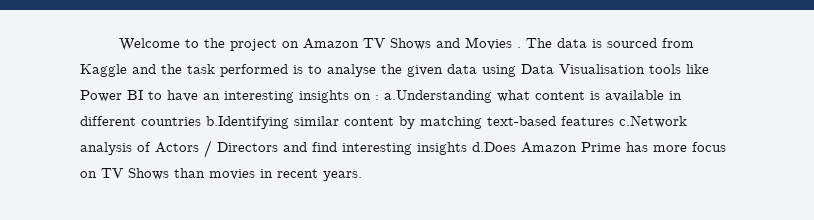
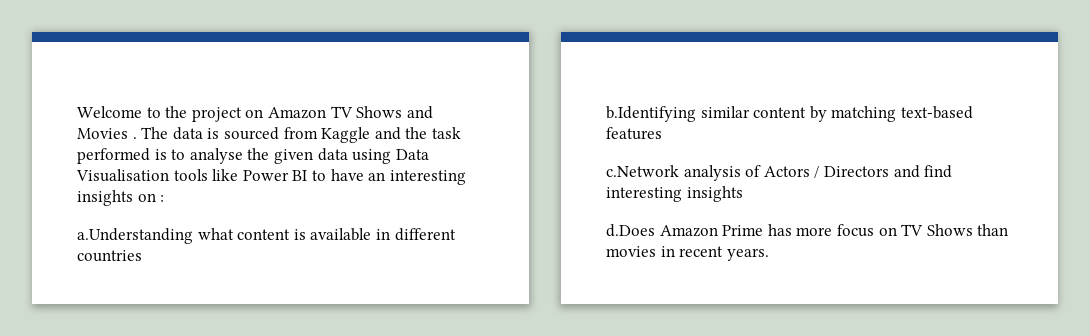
- The data is sourced from Kaggle and the task performed is to analyse the given data using Data Visualisation tools like Power BI to have an interesting insights on : a.Understanding what content is available in different countries b.Identifying similar content by matching text-based features c.Network analysis of Actors / Directors and find interesting insights d.Does Amazon Prime has more focus on TV Shows than movies in recent years.
+ The data is sourced from Kaggle and the task performed is to analyse the given data using Data Visualisation tools like Power BI to have an interesting insights on :
+ a.Understanding what content is available in different countries
+ b.Identifying similar content by matching text-based features
+ c.Network analysis of Actors / Directors and find interesting insights
+ d.Does Amazon Prime has more focus on TV Shows than movies in recent years.

